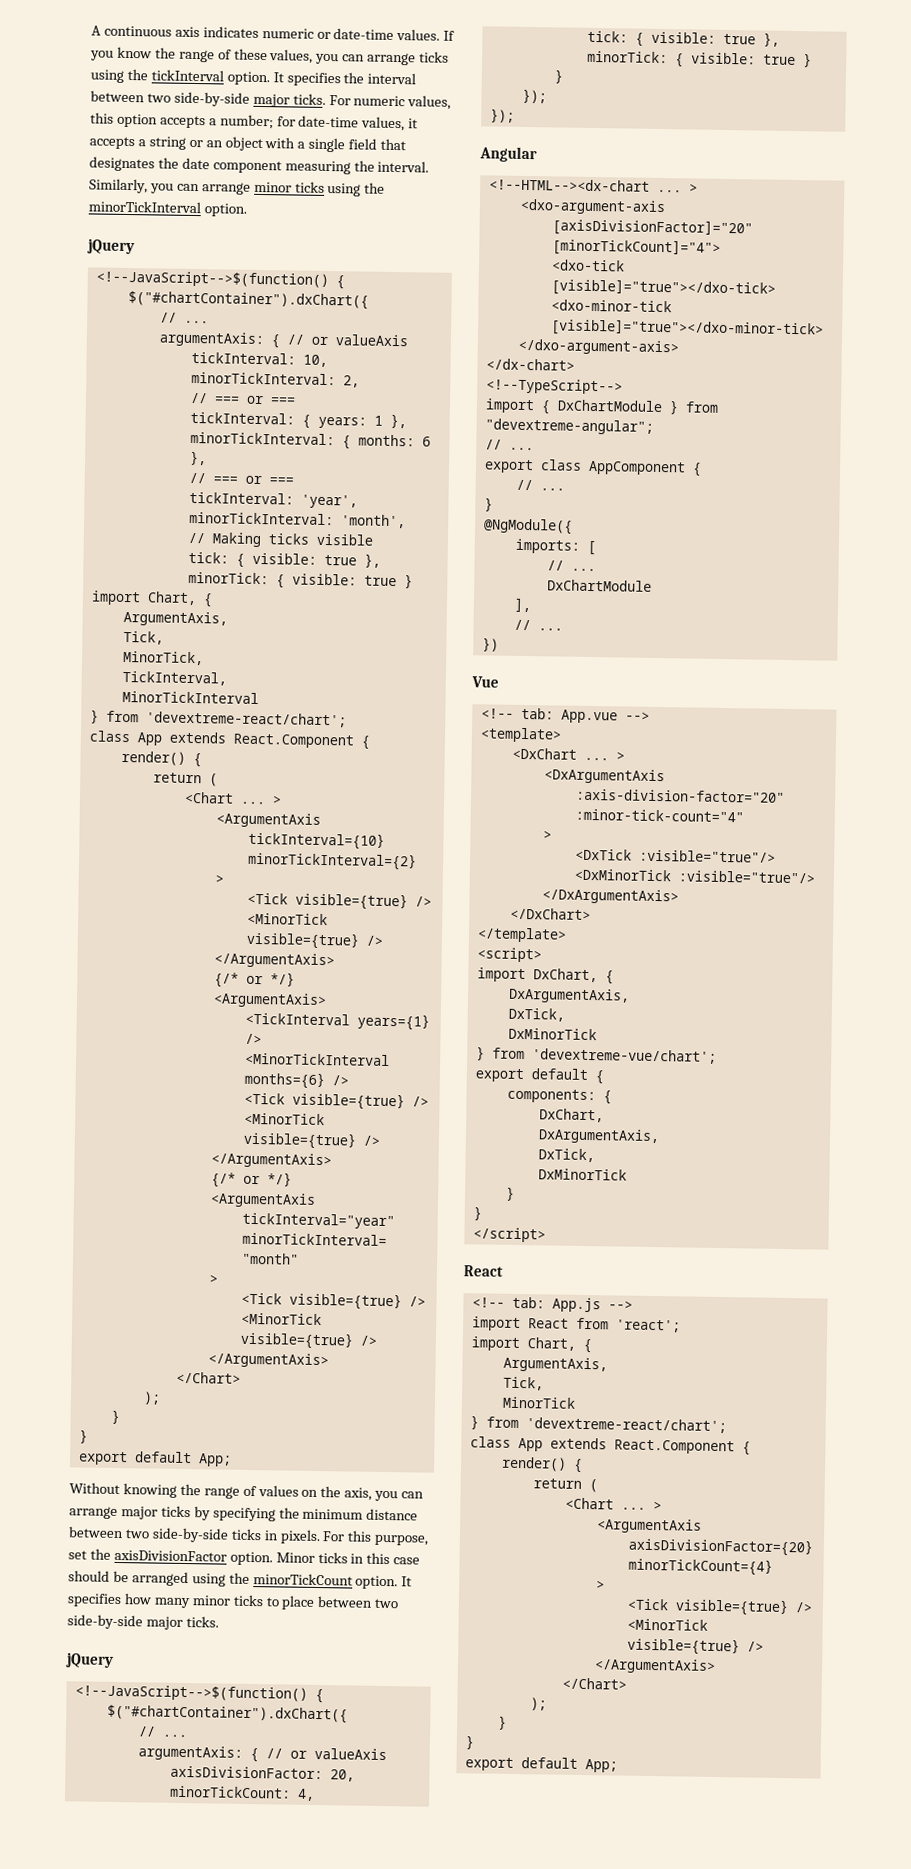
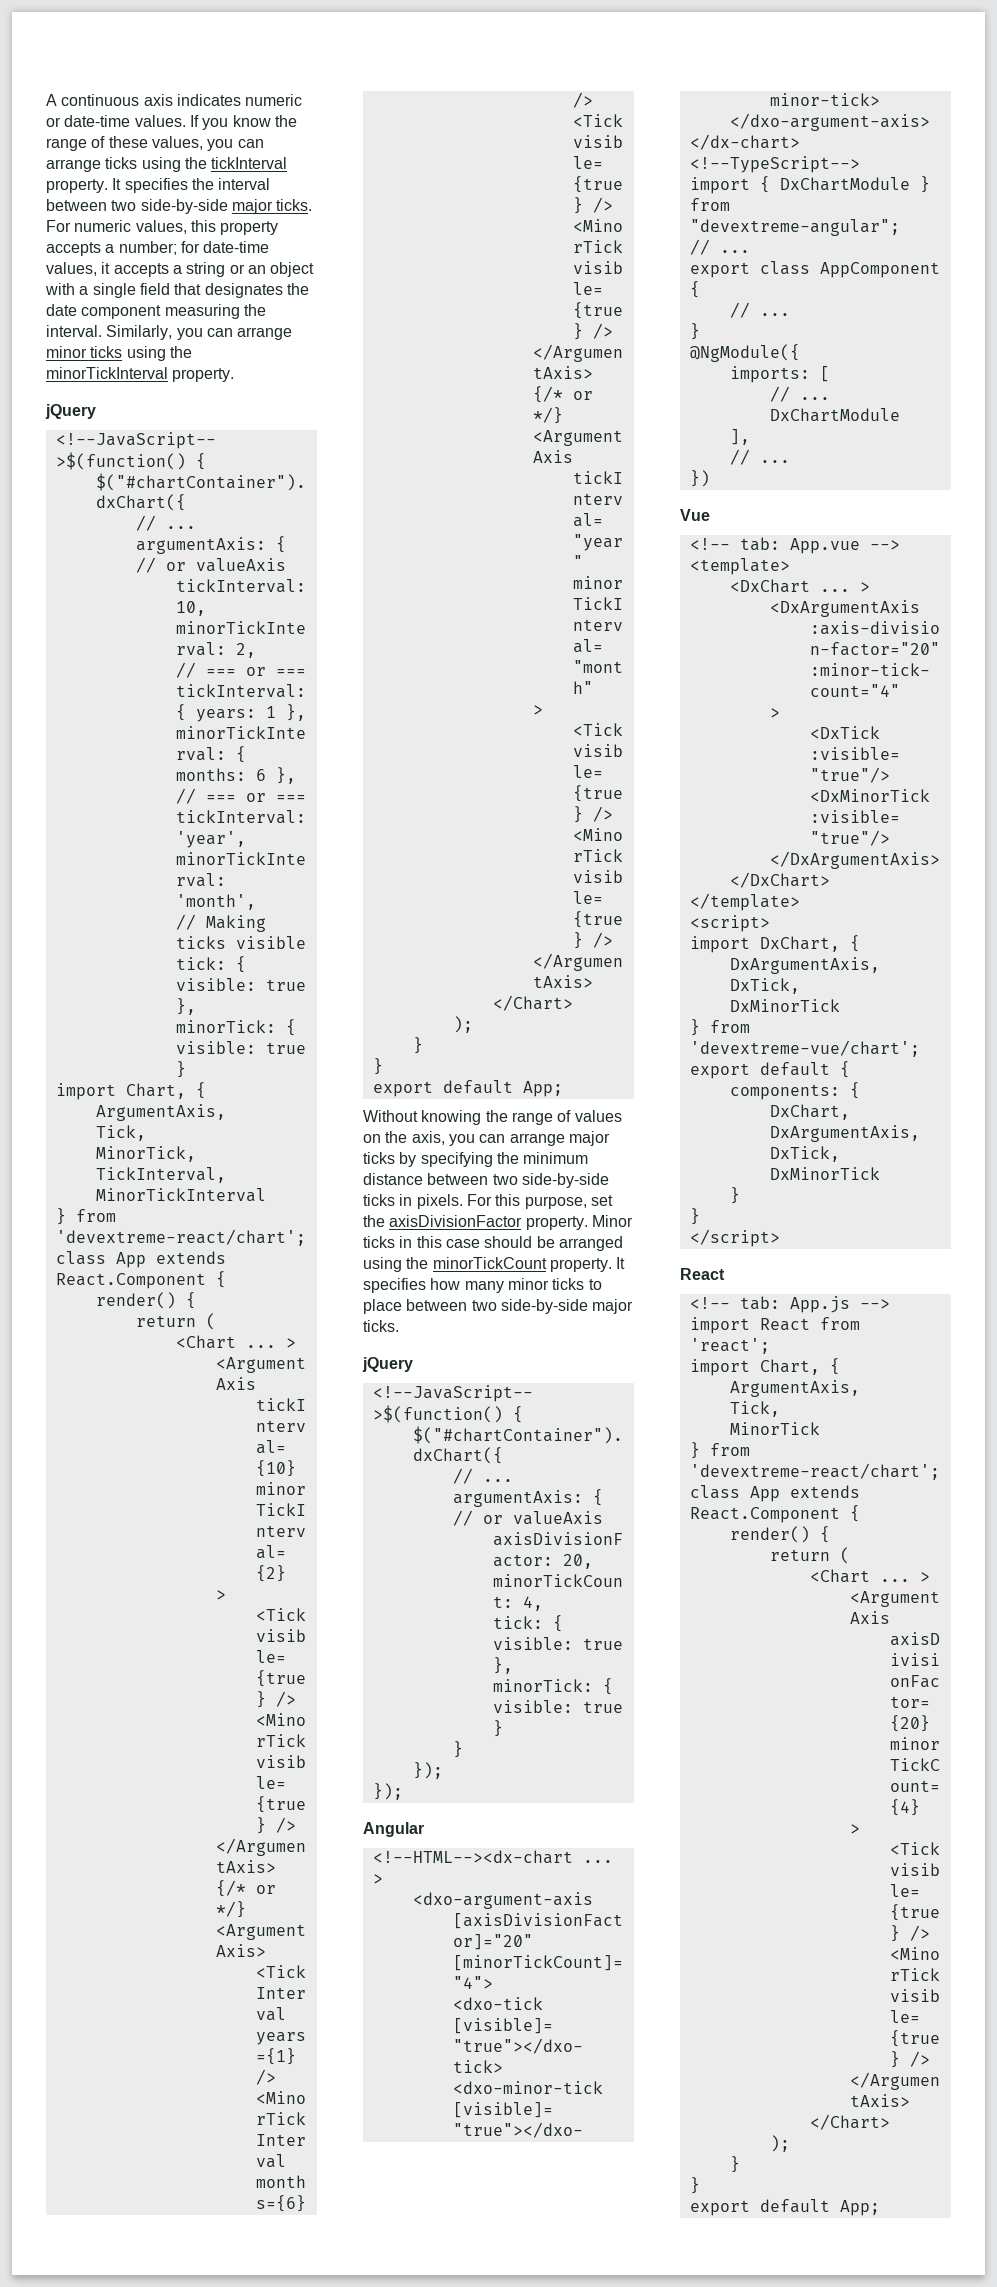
- If you know the range of these values, you can arrange ticks using the tickInterval option.
+ If you know the range of these values, you can arrange ticks using the tickInterval property.
- For numeric values, this option accepts a number; for date-time values, it accepts a string or an object with a single field that designates the date component measuring the interval.
+ For numeric values, this property accepts a number; for date-time values, it accepts a string or an object with a single field that designates the date component measuring the interval.
- Similarly, you can arrange minor ticks using the minorTickInterval option.
+ Similarly, you can arrange minor ticks using the minorTickInterval property.
- For this purpose, set the axisDivisionFactor option.
+ For this purpose, set the axisDivisionFactor property.
- Minor ticks in this case should be arranged using the minorTickCount option.
+ Minor ticks in this case should be arranged using the minorTickCount property.

